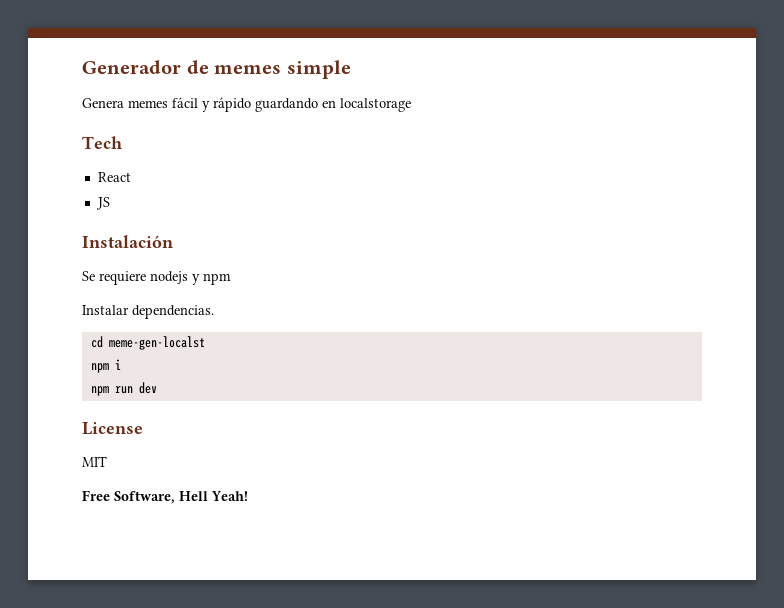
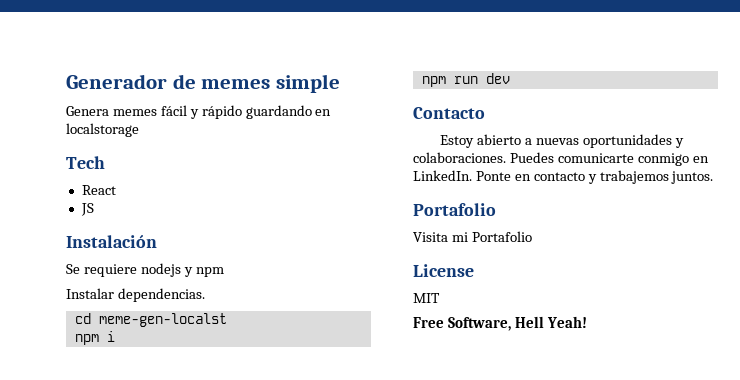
+ Contacto
+ Estoy abierto a nuevas oportunidades y colaboraciones. Puedes comunicarte conmigo en LinkedIn. Ponte en contacto y trabajemos juntos.
+ Portafolio
+ Visita mi Portafolio

